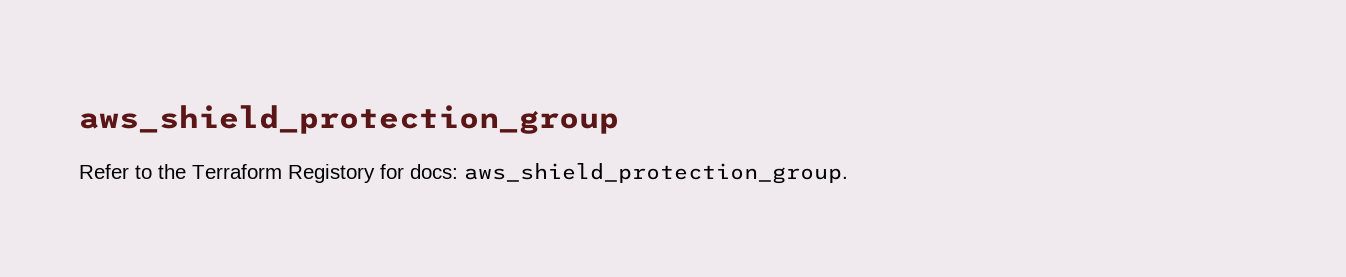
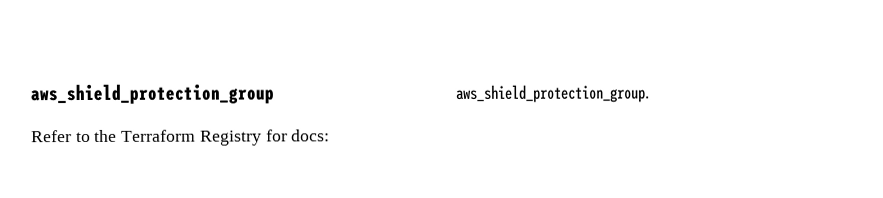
- Refer to the Terraform Registory for docs: aws_shield_protection_group.
+ Refer to the Terraform Registry for docs: aws_shield_protection_group.

